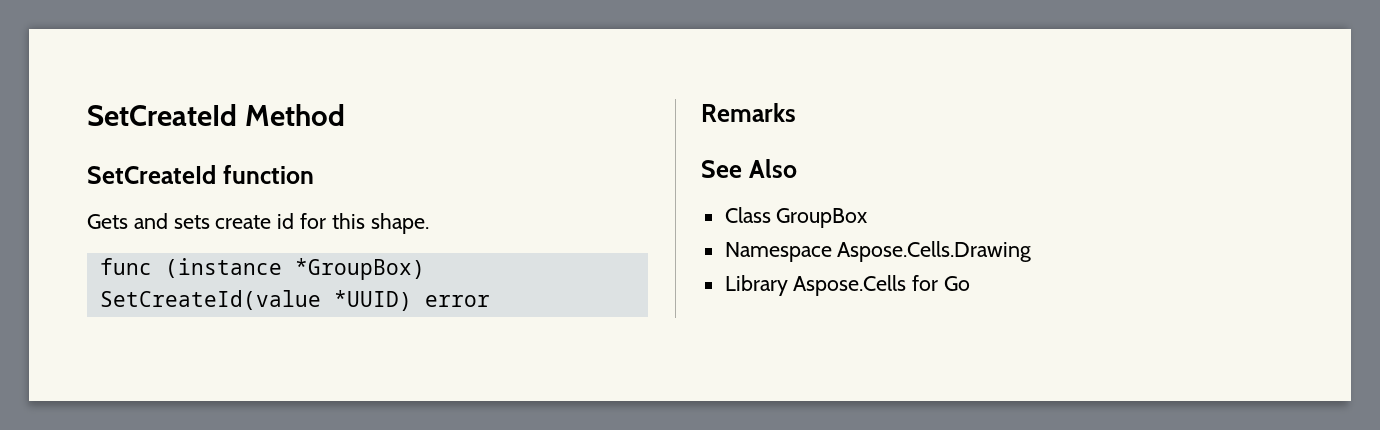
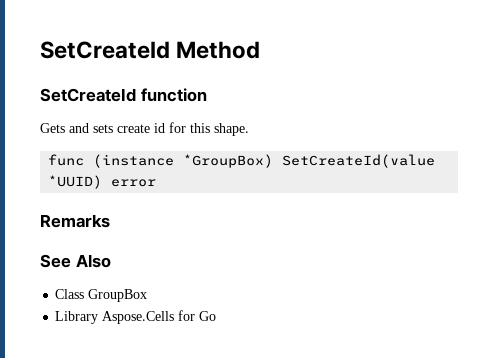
- Namespace Aspose.Cells.Drawing

